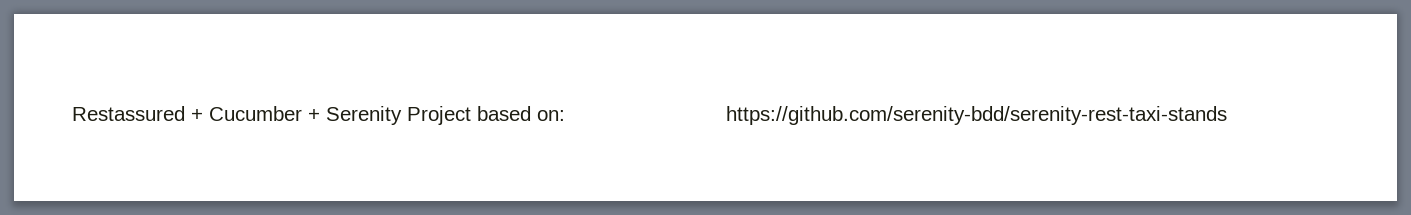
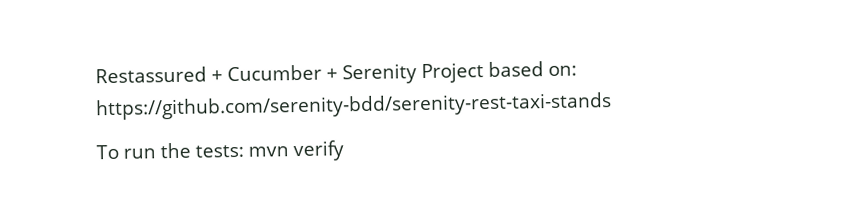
+ To run the tests: mvn verify

